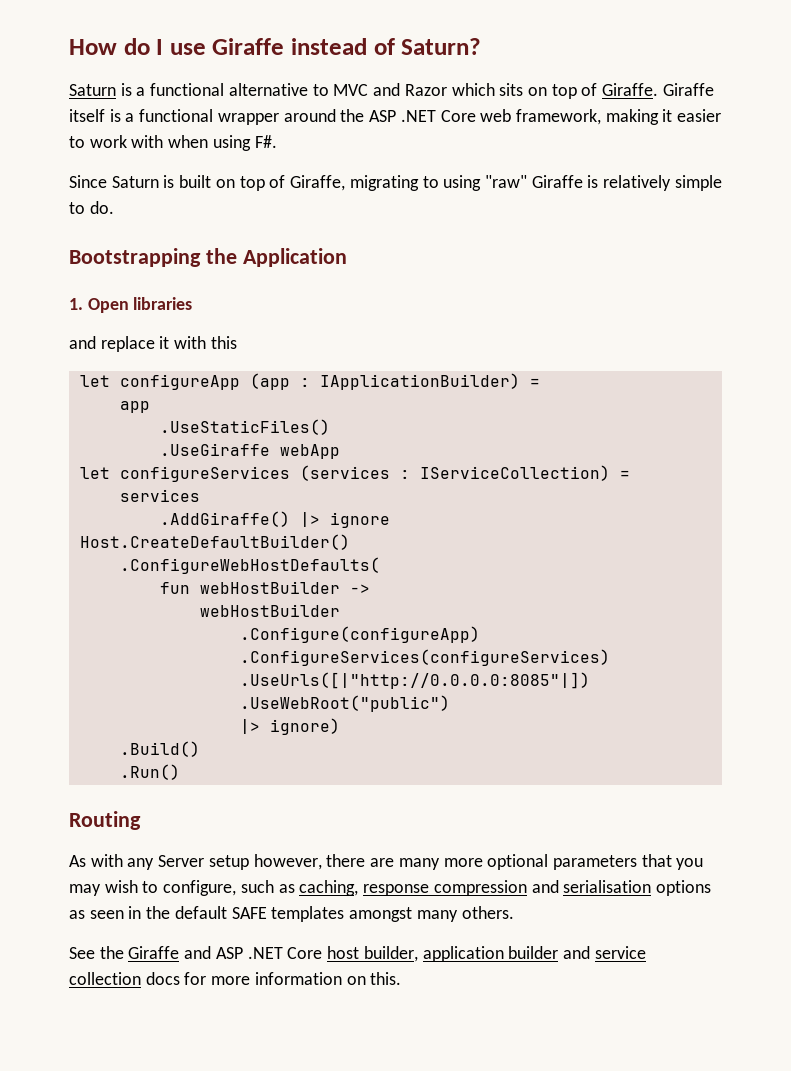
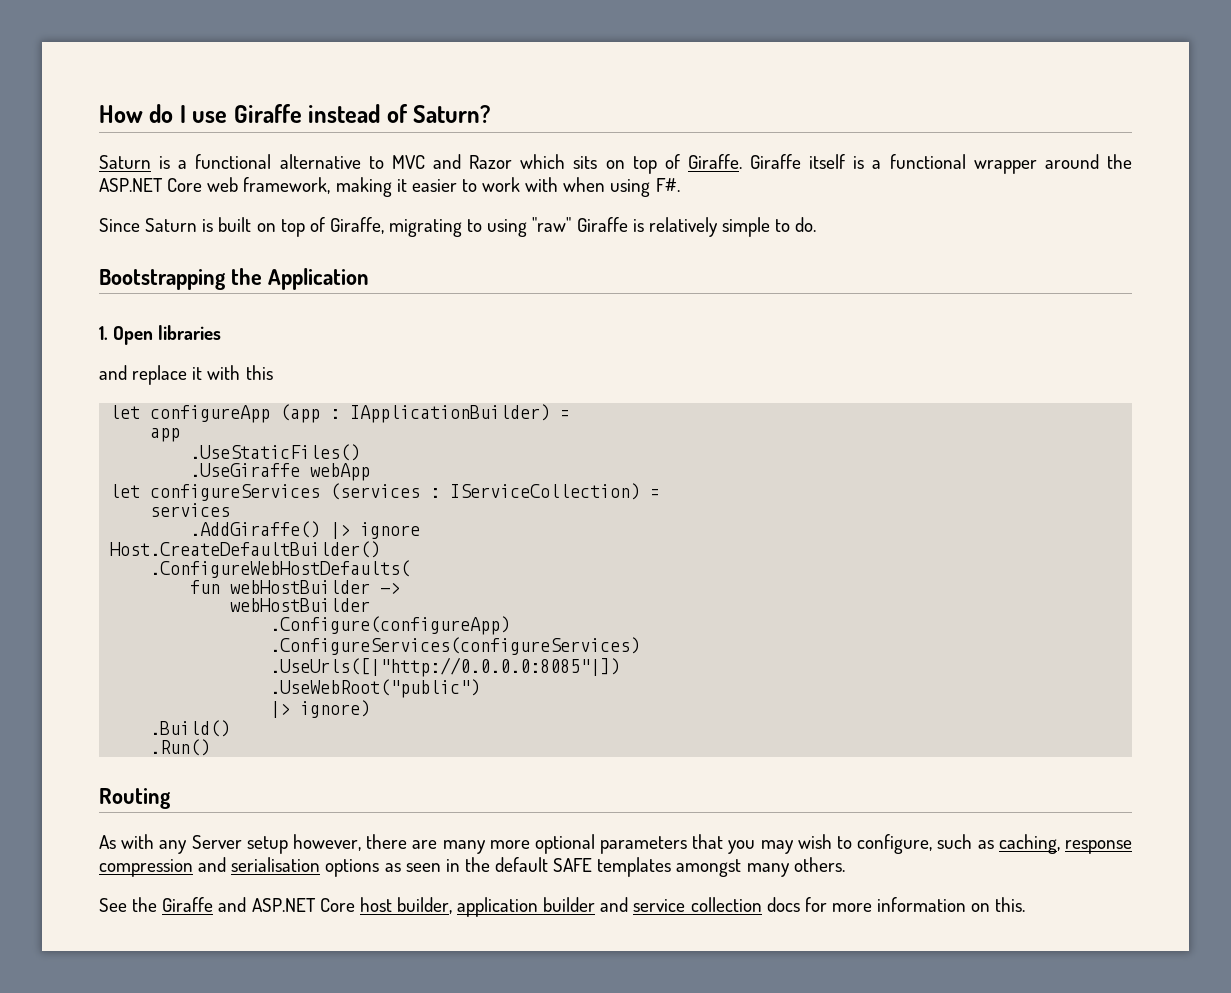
- Giraffe itself is a functional wrapper around the ASP .NET Core web framework, making it easier to work with when using F#.
+ Giraffe itself is a functional wrapper around the ASP.NET Core web framework, making it easier to work with when using F#.
- See the Giraffe and ASP .NET Core host builder, application builder and service collection docs for more information on this.
+ See the Giraffe and ASP.NET Core host builder, application builder and service collection docs for more information on this.

